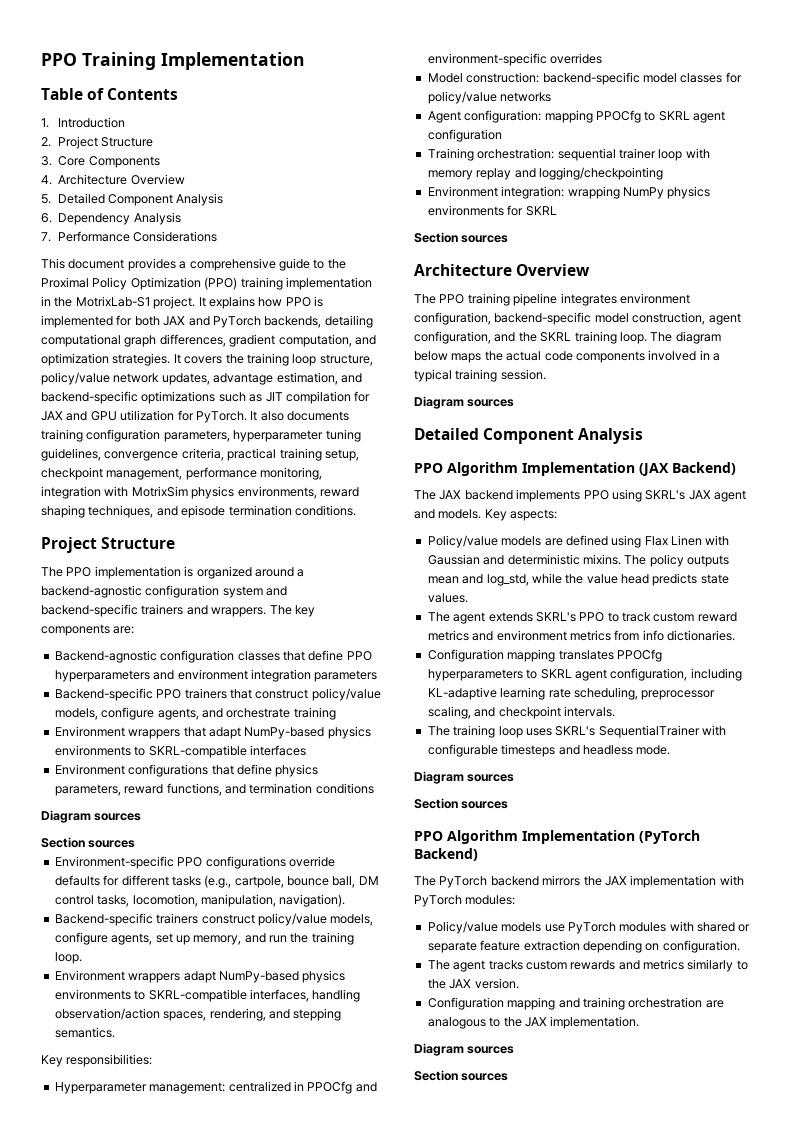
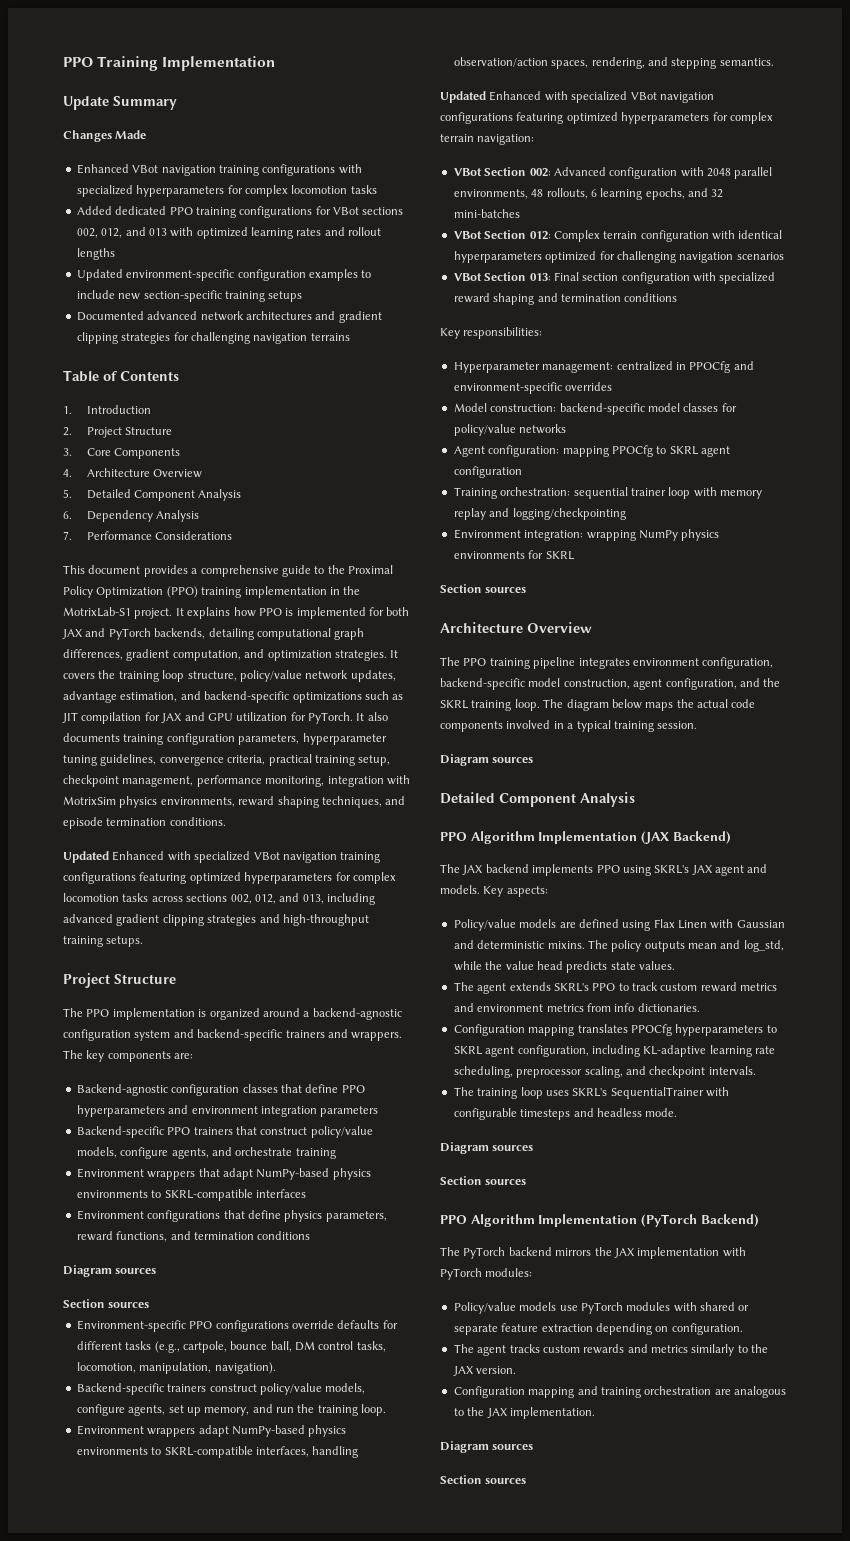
+ Update Summary
+ Changes Made
+ Enhanced VBot navigation training configurations with specialized hyperparameters for complex locomotion tasks
+ Added dedicated PPO training configurations for VBot sections 002, 012, and 013 with optimized learning rates and rollout lengths
+ Updated environment-specific configuration examples to include new section-specific training setups
+ Documented advanced network architectures and gradient clipping strategies for challenging navigation terrains
+ Updated Enhanced with specialized VBot navigation training configurations featuring optimized hyperparameters for complex locomotion tasks across sections 002, 012, and 013, including advanced gradient clipping strategies and high-throughput training setups.
+ Updated Enhanced with specialized VBot navigation configurations featuring optimized hyperparameters for complex terrain navigation:
+ VBot Section 002: Advanced configuration with 2048 parallel environments, 48 rollouts, 6 learning epochs, and 32 mini-batches
+ VBot Section 012: Complex terrain configuration with identical hyperparameters optimized for challenging navigation scenarios
+ VBot Section 013: Final section configuration with specialized reward shaping and termination conditions

